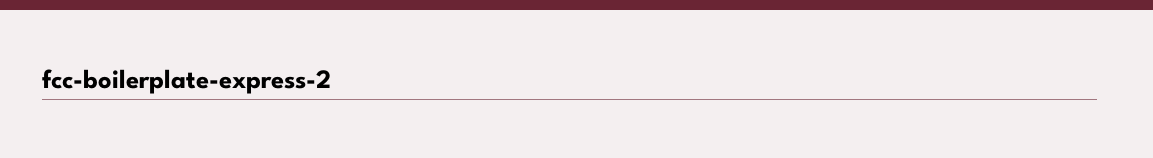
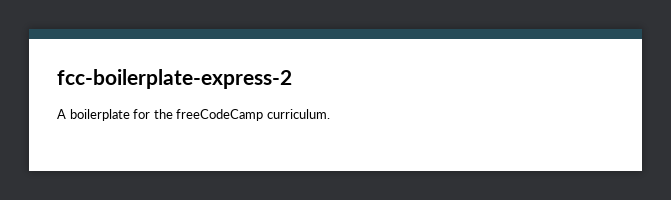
+ A boilerplate for the freeCodeCamp curriculum.

